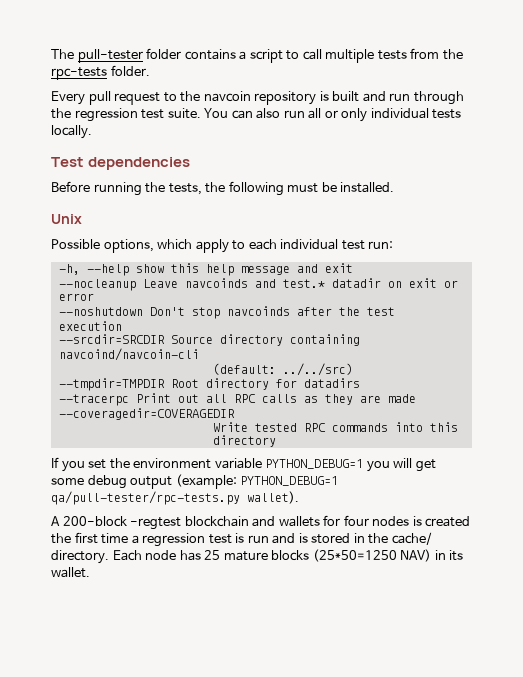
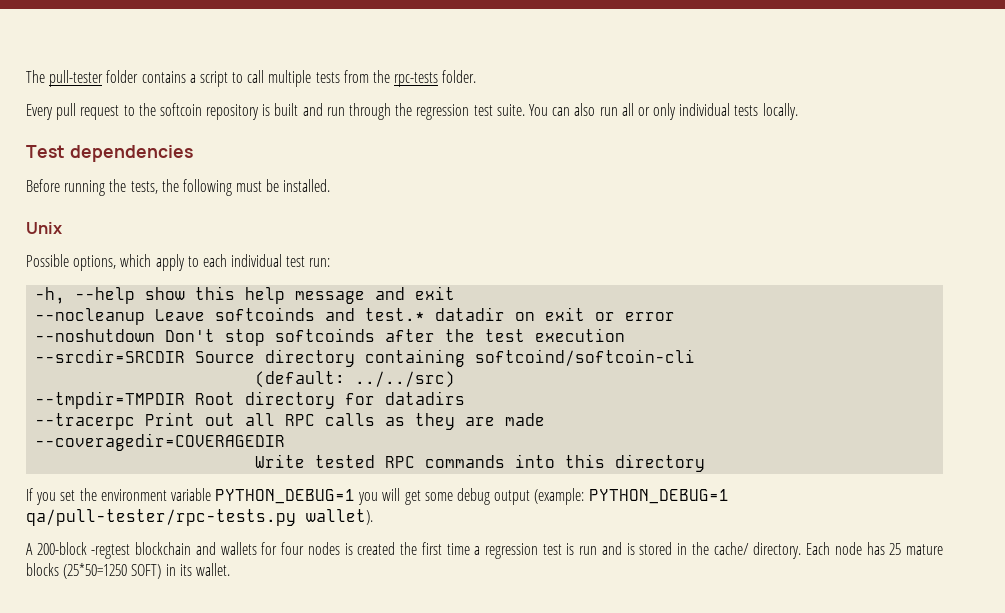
- Every pull request to the navcoin repository is built and run through the regression test suite.
+ Every pull request to the softcoin repository is built and run through the regression test suite.
- --nocleanup Leave navcoinds and test.* datadir on exit or error
+ --nocleanup Leave softcoinds and test.* datadir on exit or error
- --noshutdown Don't stop navcoinds after the test execution
+ --noshutdown Don't stop softcoinds after the test execution
- --srcdir=SRCDIR Source directory containing navcoind/navcoin-cli
+ --srcdir=SRCDIR Source directory containing softcoind/softcoin-cli
- Each node has 25 mature blocks (25*50=1250 NAV) in its wallet.
+ Each node has 25 mature blocks (25*50=1250 SOFT) in its wallet.

